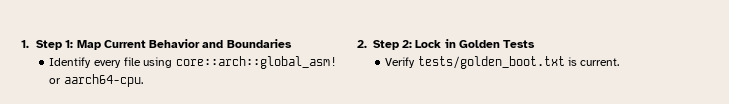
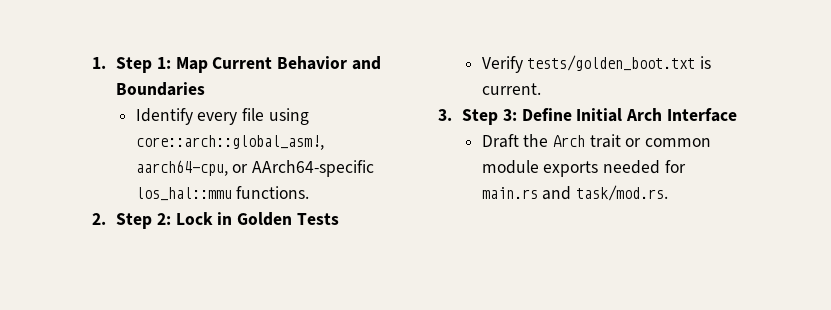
- Identify every file using core::arch::global_asm! or aarch64-cpu.
+ Identify every file using core::arch::global_asm!, aarch64-cpu, or AArch64-specific los_hal::mmu functions.
+ 3. Step 3: Define Initial Arch Interface
+ Draft the Arch trait or common module exports needed for main.rs and task/mod.rs.

